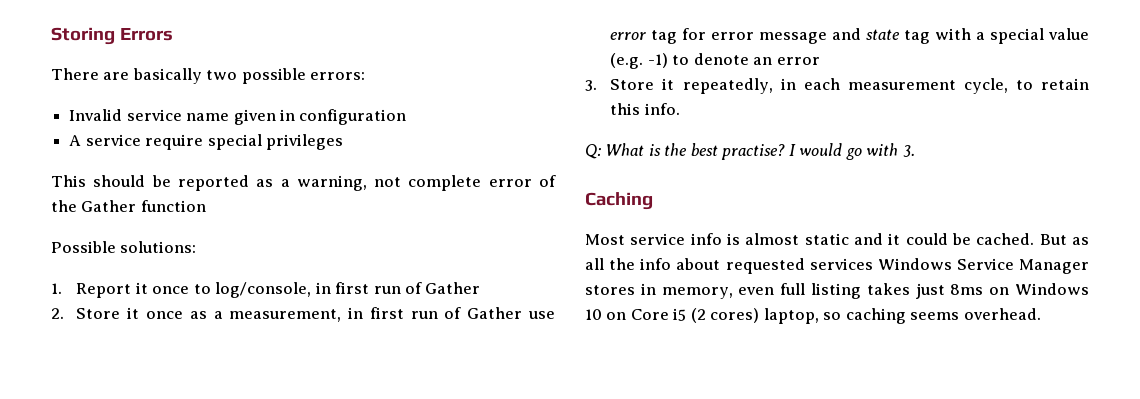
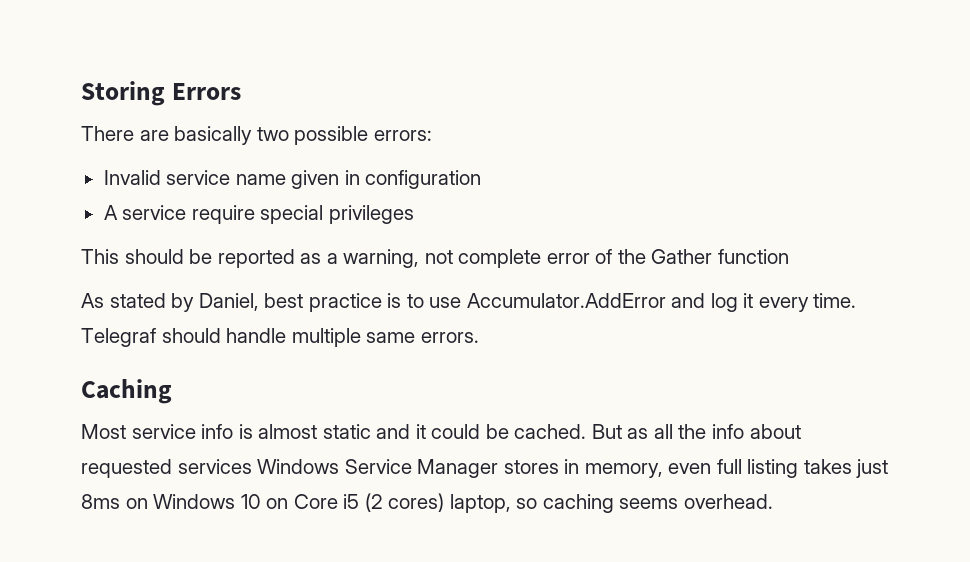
- Possible solutions:
- 1. Report it once to log/console, in first run of Gather
- 2. Store it once as a measurement, in first run of Gather use error tag for error message and state tag with a special value (e.g. -1) to denote an error
- 3. Store it repeatedly, in each measurement cycle, to retain this info.
- Q: What is the best practise? I would go with 3.
+ As stated by Daniel, best practice is to use Accumulator.AddError and log it every time. Telegraf should handle multiple same errors.

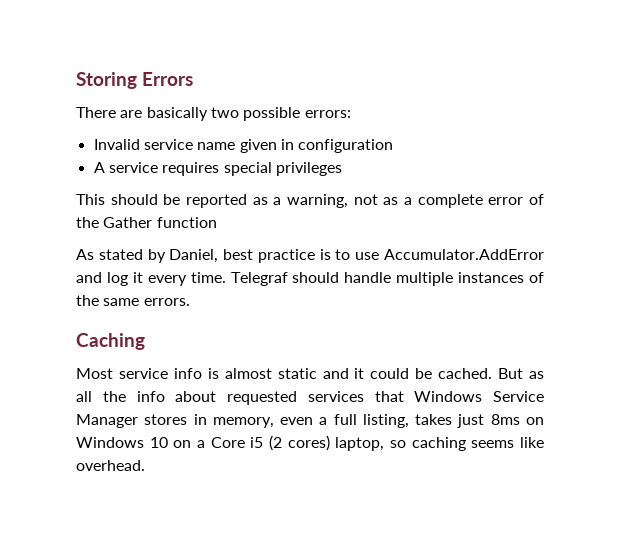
- A service require special privileges
+ A service requires special privileges
- This should be reported as a warning, not complete error of the Gather function
+ This should be reported as a warning, not as a complete error of the Gather function
- Telegraf should handle multiple same errors.
+ Telegraf should handle multiple instances of the same errors.
- But as all the info about requested services Windows Service Manager stores in memory, even full listing takes just 8ms on Windows 10 on Core i5 (2 cores) laptop, so caching seems overhead.
+ But as all the info about requested services that Windows Service Manager stores in memory, even a full listing, takes just 8ms on Windows 10 on a Core i5 (2 cores) laptop, so caching seems like overhead.

